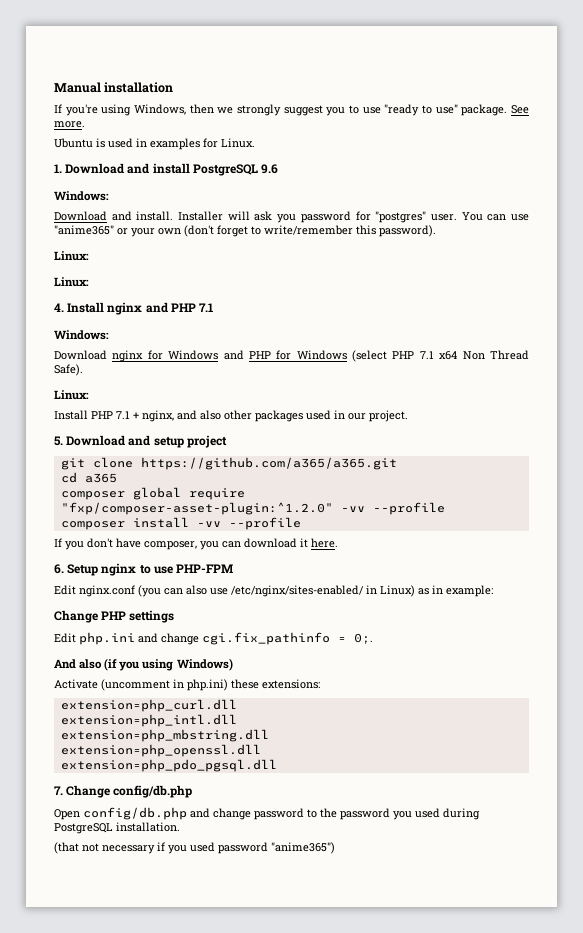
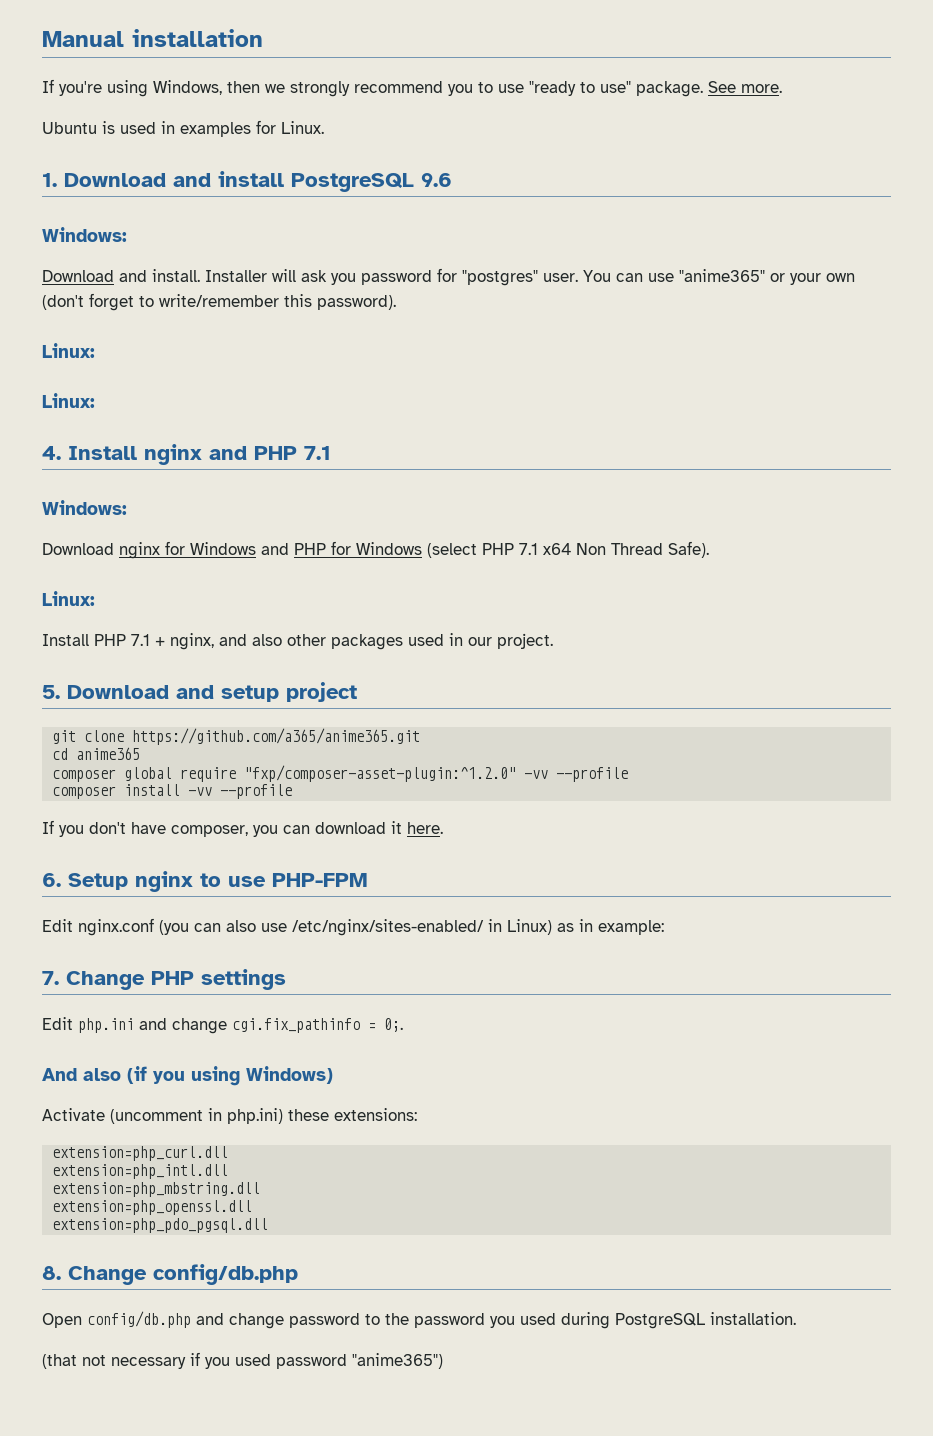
- If you're using Windows, then we strongly suggest you to use "ready to use" package.
+ If you're using Windows, then we strongly recommend you to use "ready to use" package.
- git clone https://github.com/a365/a365.git
+ git clone https://github.com/a365/anime365.git
- cd a365
+ cd anime365
- Change PHP settings
+ 7. Change PHP settings
- 7. Change config/db.php
+ 8. Change config/db.php

